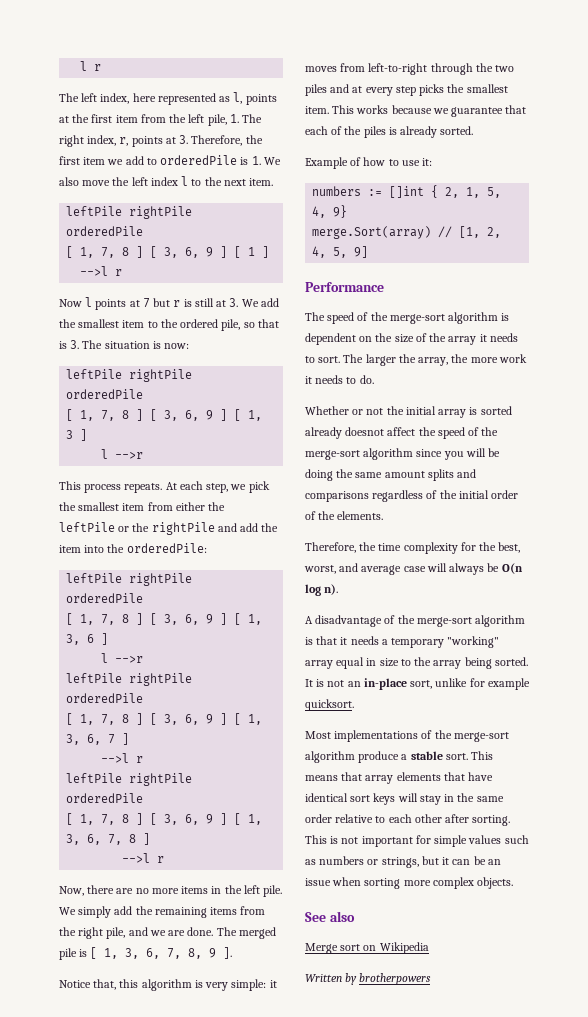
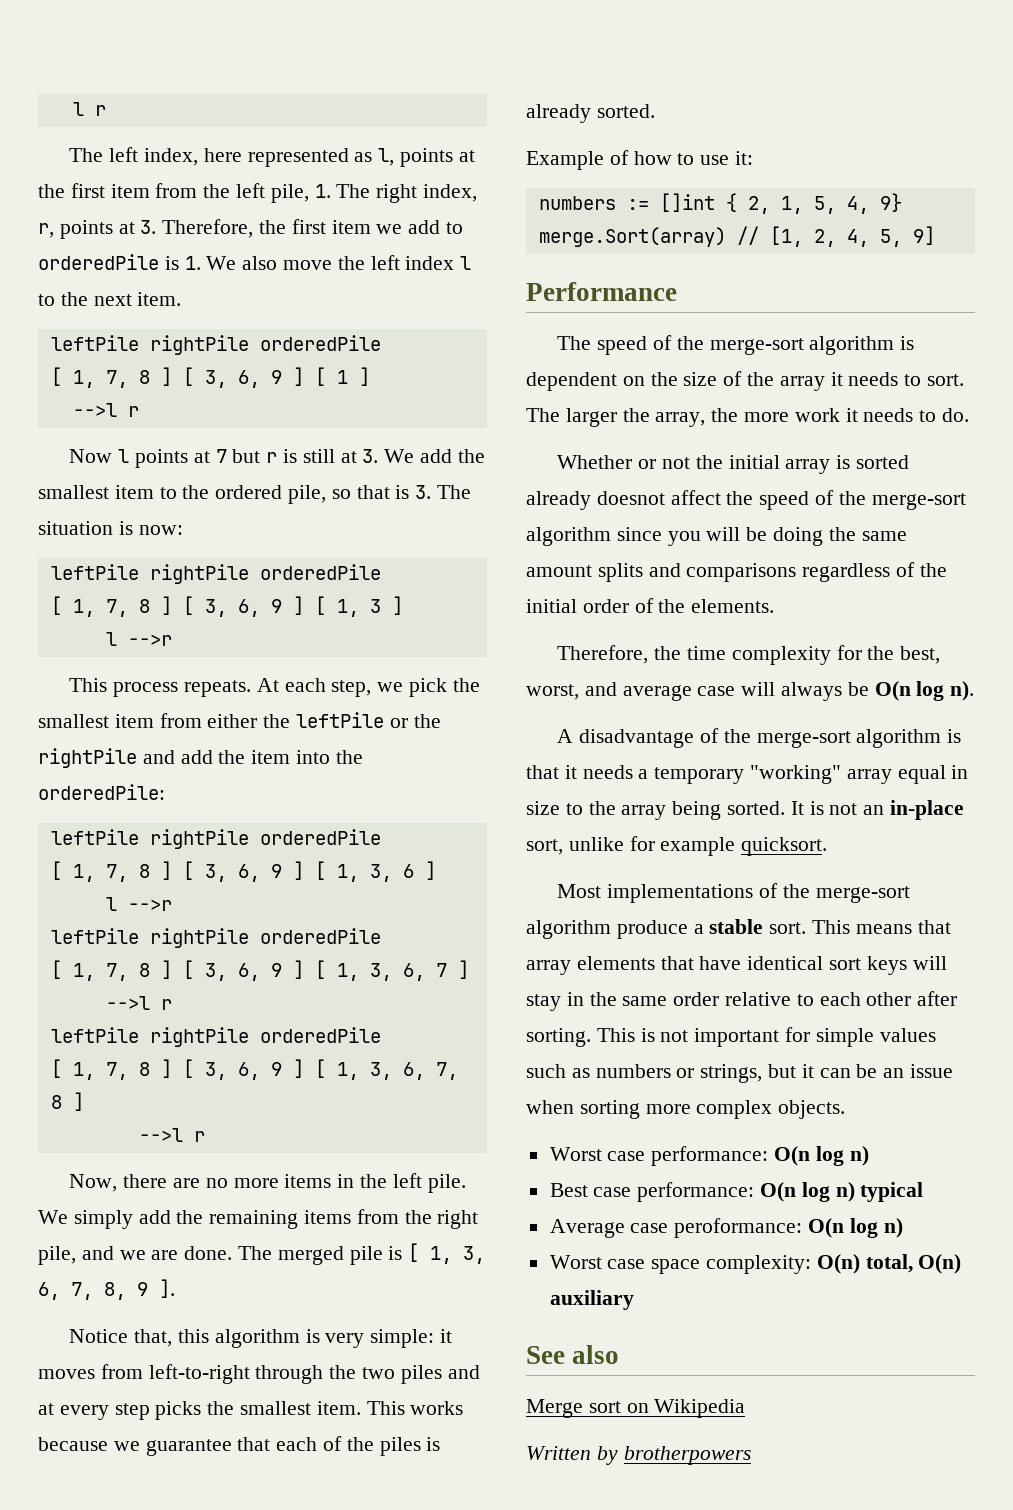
+ Worst case performance: O(n log n)
+ Best case performance: O(n log n) typical
+ Average case peroformance: O(n log n)
+ Worst case space complexity: O(n) total, O(n) auxiliary

